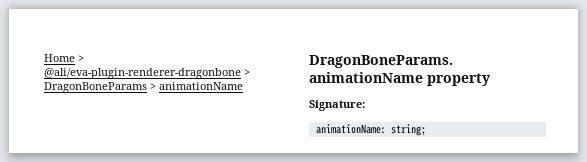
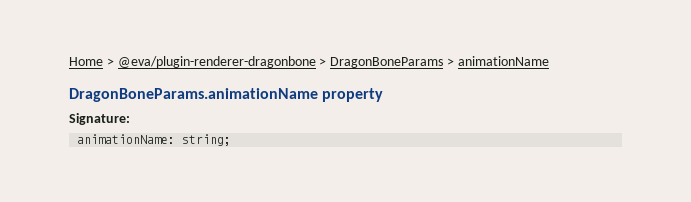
- Home > @ali/eva-plugin-renderer-dragonbone > DragonBoneParams > animationName
+ Home > @eva/plugin-renderer-dragonbone > DragonBoneParams > animationName

